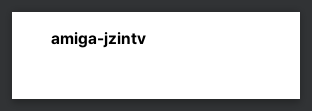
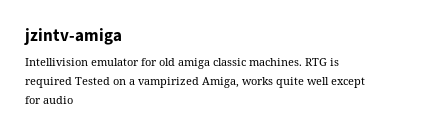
- amiga-jzintv
+ jzintv-amiga
+ Intellivision emulator for old amiga classic machines. RTG is required Tested on a vampirized Amiga, works quite well except for audio

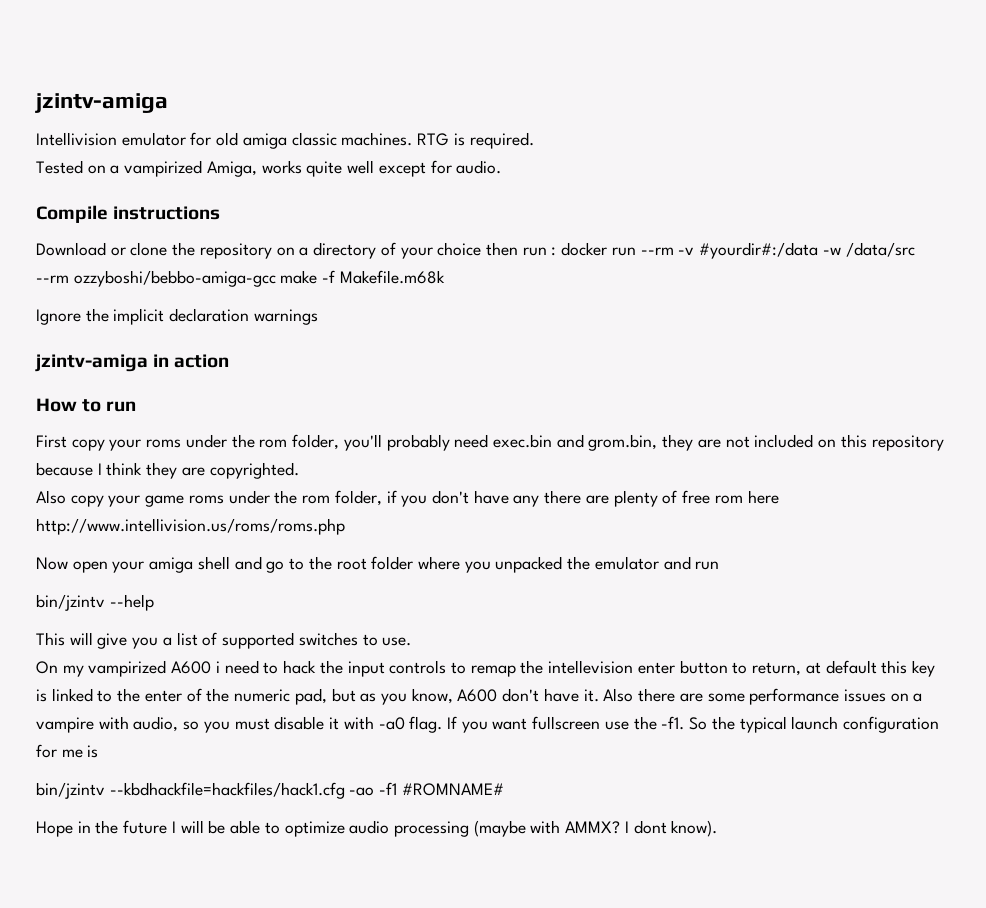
- RTG is required Tested on a vampirized Amiga, works quite well except for audio
+ RTG is required.
+ Tested on a vampirized Amiga, works quite well except for audio.
+ Compile instructions
+ Download or clone the repository on a directory of your choice then run : docker run --rm -v #yourdir#:/data -w /data/src --rm ozzyboshi/bebbo-amiga-gcc make -f Makefile.m68k
+ Ignore the implicit declaration warnings
+ jzintv-amiga in action
+ How to run
+ First copy your roms under the rom folder, you'll probably need exec.bin and grom.bin, they are not included on this repository because I think they are copyrighted.
+ Also copy your game roms under the rom folder, if you don't have any there are plenty of free rom here http://www.intellivision.us/roms/roms.php
+ Now open your amiga shell and go to the root folder where you unpacked the emulator and run
+ bin/jzintv --help
+ This will give you a list of supported switches to use.
+ On my vampirized A600 i need to hack the input controls to remap the intellevision enter button to return, at default this key is linked to the enter of the numeric pad, but as you know, A600 don't have it. Also there are some performance issues on a vampire with audio, so you must disable it with -a0 flag. If you want fullscreen use the -f1. So the typical launch configuration for me is
+ bin/jzintv --kbdhackfile=hackfiles/hack1.cfg -ao -f1 #ROMNAME#
+ Hope in the future I will be able to optimize audio processing (maybe with AMMX? I dont know).

